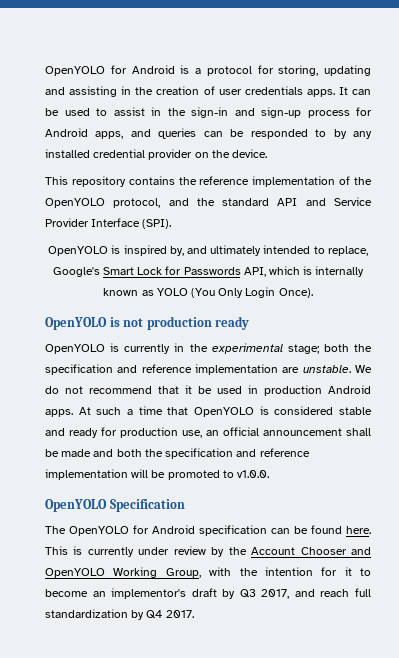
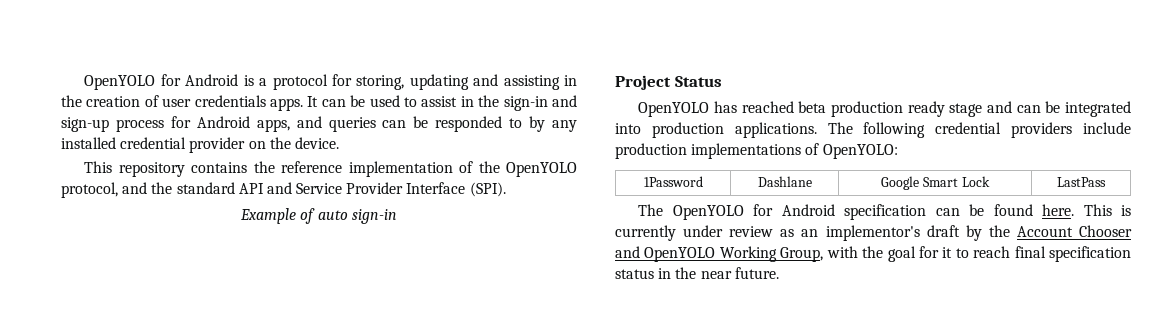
- OpenYOLO is inspired by, and ultimately intended to replace, Google's Smart Lock for Passwords API, which is internally known as YOLO (You Only Login Once).
- OpenYOLO is not production ready
- OpenYOLO is currently in the experimental stage; both the specification and reference implementation are unstable. We do not recommend that it be used in production Android apps. At such a time that OpenYOLO is considered stable and ready for production use, an official announcement shall be made and both the specification and reference implementation will be promoted to v1.0.0.
- OpenYOLO Specification
+ Example of auto sign-in
+ Project Status
+ OpenYOLO has reached beta production ready stage and can be integrated into production applications. The following credential providers include production implementations of OpenYOLO:
+ 1Password | Dashlane | Google Smart Lock | LastPass
- This is currently under review by the Account Chooser and OpenYOLO Working Group, with the intention for it to become an implementor's draft by Q3 2017, and reach full standardization by Q4 2017.
+ This is currently under review as an implementor's draft by the Account Chooser and OpenYOLO Working Group, with the goal for it to reach final specification status in the near future.

